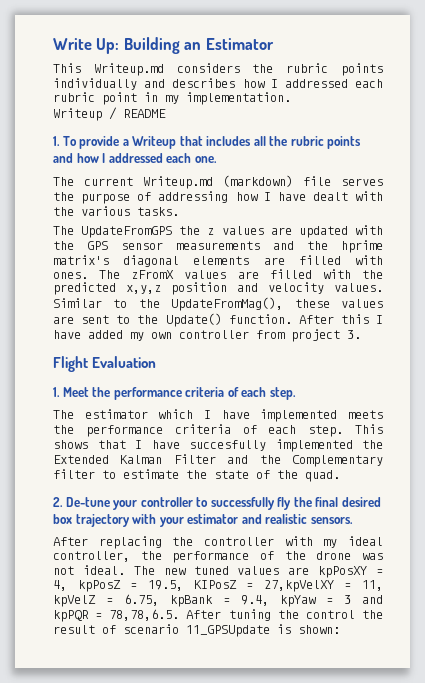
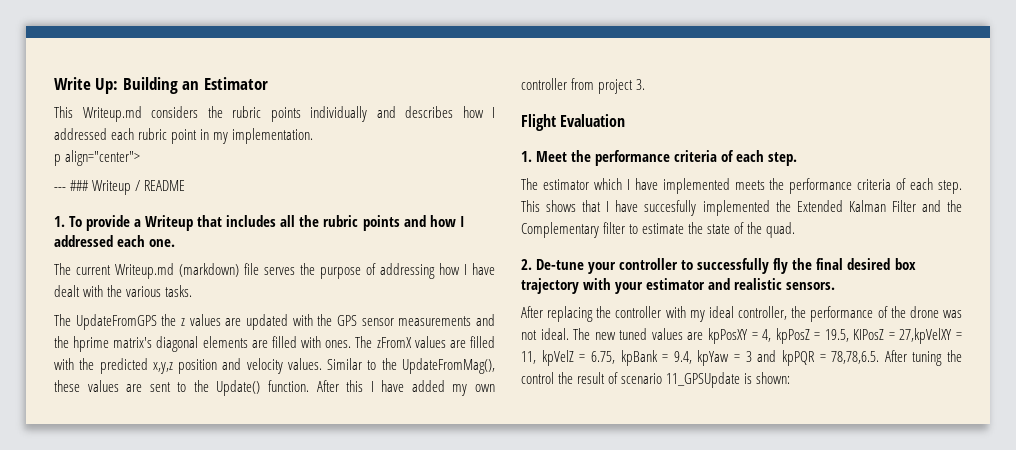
- Writeup / README
+ p align="center">
+ --- ### Writeup / README

